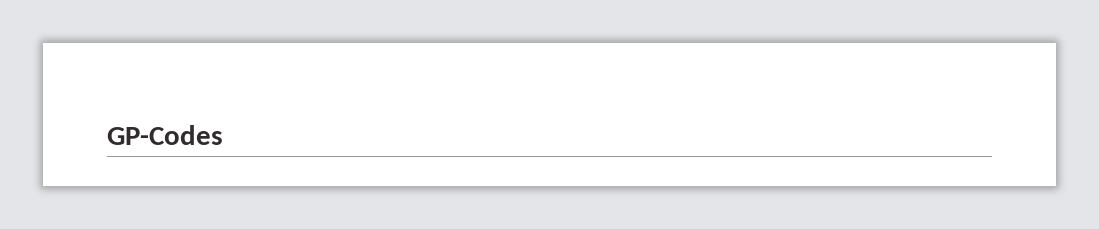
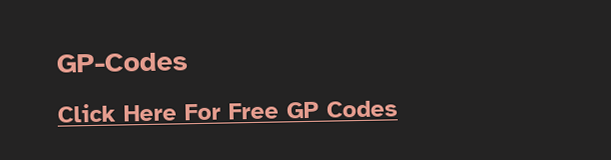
+ Click Here For Free GP Codes

